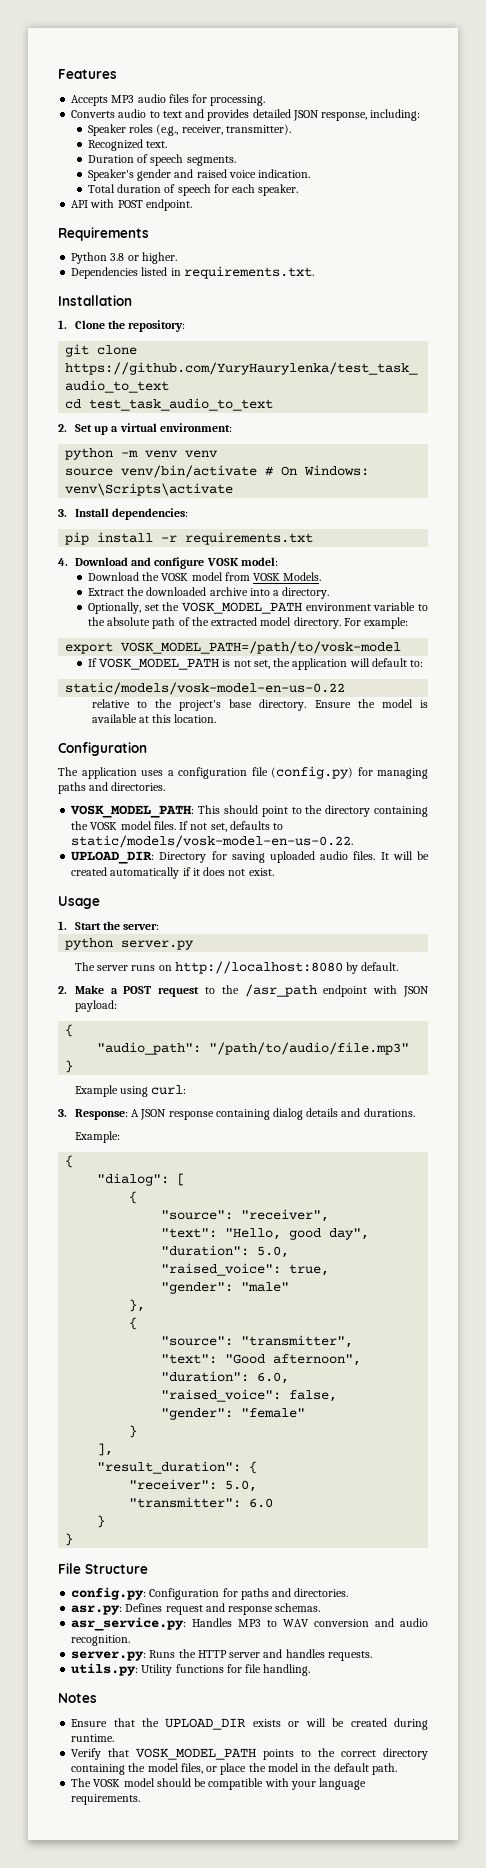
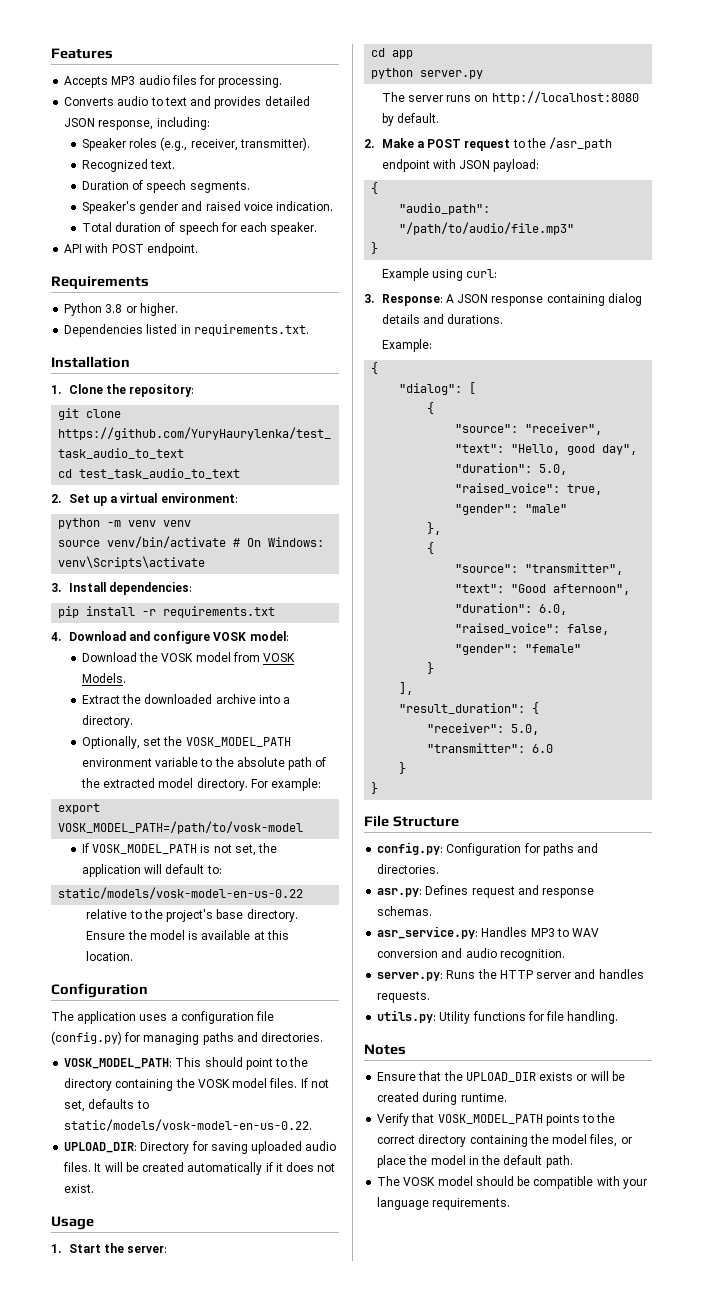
+ cd app

